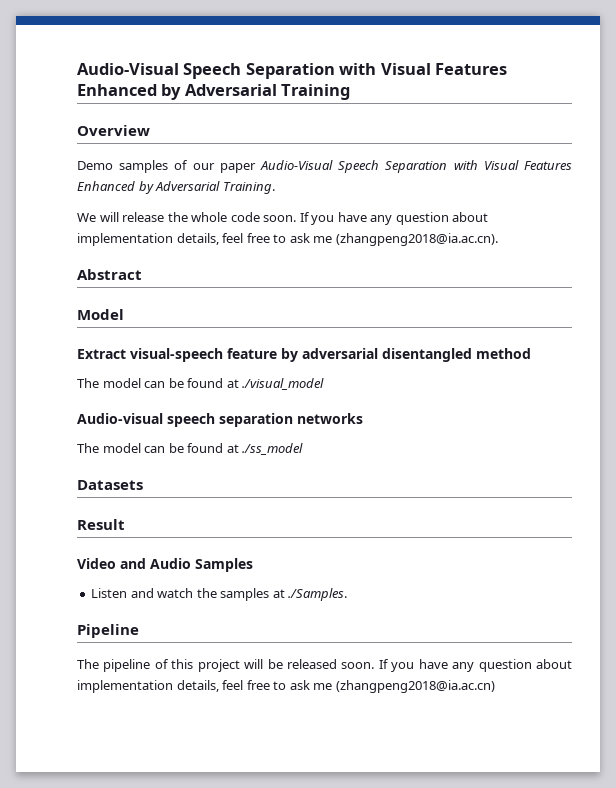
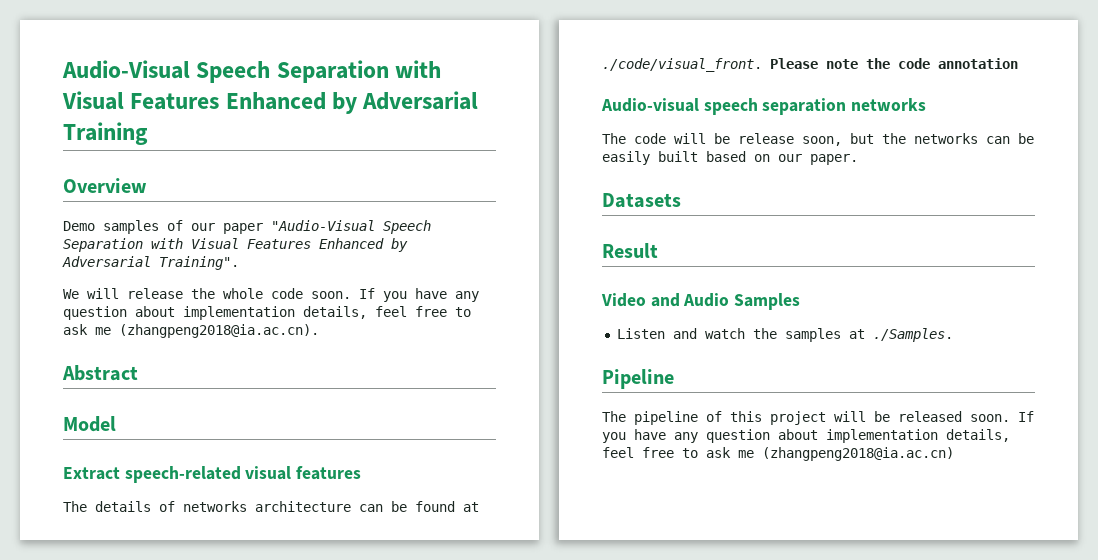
- Demo samples of our paper Audio-Visual Speech Separation with Visual Features Enhanced by Adversarial Training.
+ Demo samples of our paper "Audio-Visual Speech Separation with Visual Features Enhanced by Adversarial Training".
- Extract visual-speech feature by adversarial disentangled method
- The model can be found at ./visual_model
+ Extract speech-related visual features
+ The details of networks architecture can be found at ./code/visual_front. Please note the code annotation
- The model can be found at ./ss_model
+ The code will be release soon, but the networks can be easily built based on our paper.

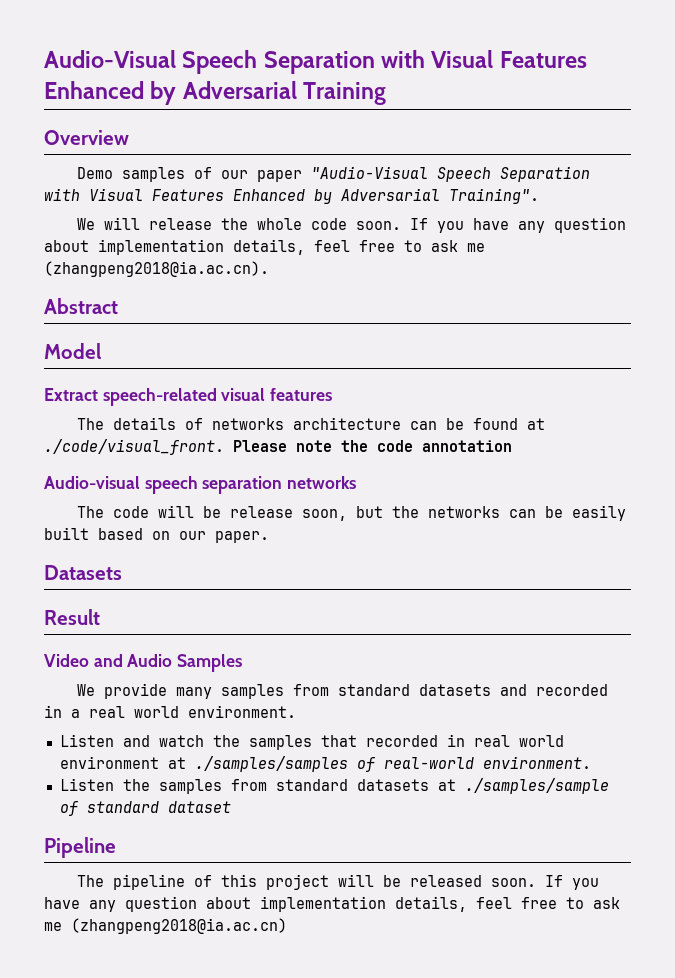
+ We provide many samples from standard datasets and recorded in a real world environment.
- Listen and watch the samples at ./Samples.
+ Listen and watch the samples that recorded in real world environment at ./samples/samples of real-world environment.
+ Listen the samples from standard datasets at ./samples/sample of standard dataset

